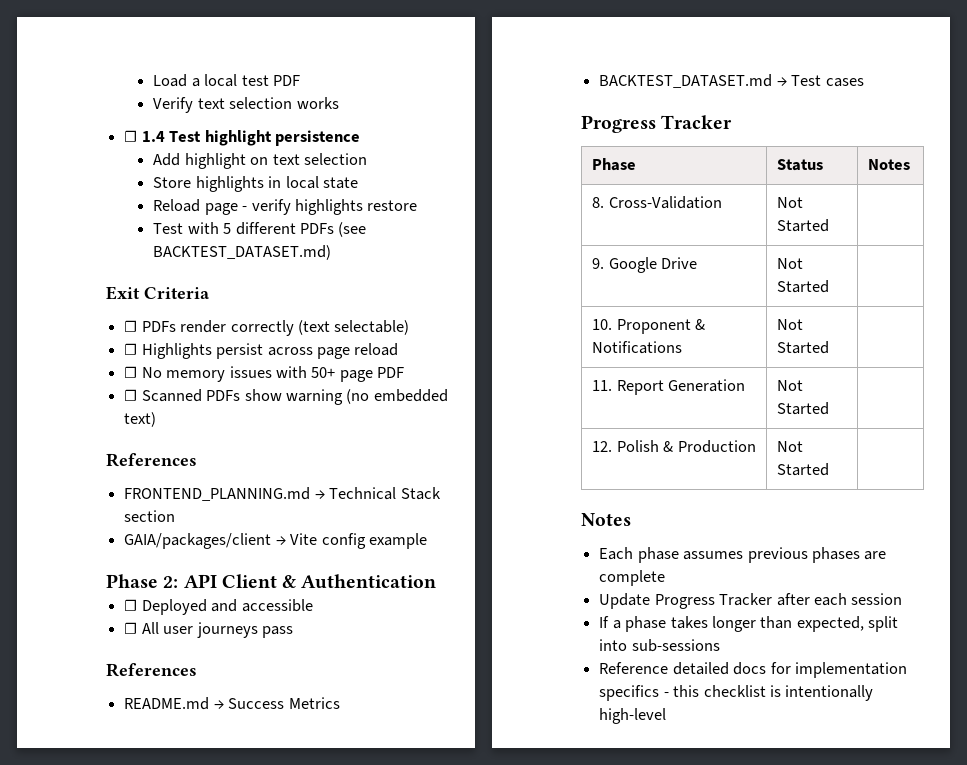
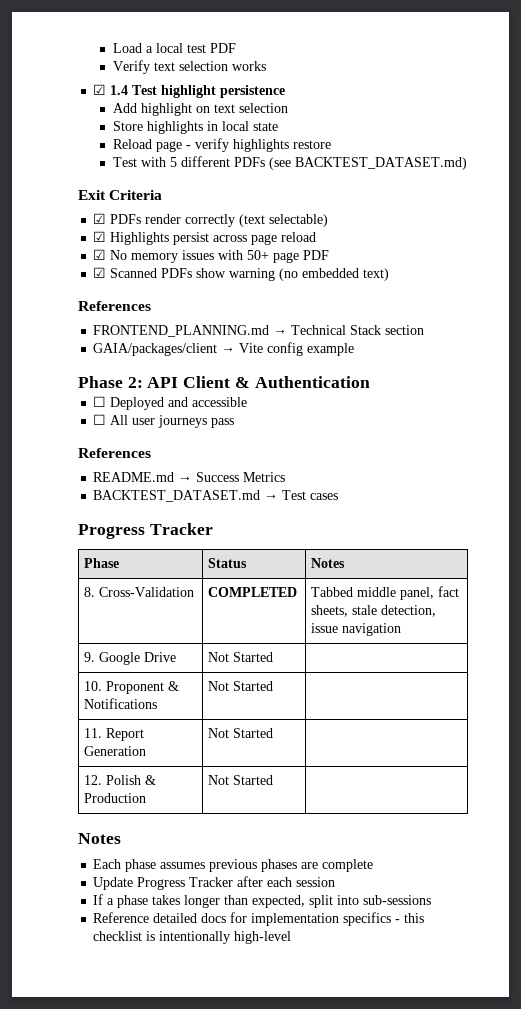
- ☐ 1.4 Test highlight persistence
+ ☑ 1.4 Test highlight persistence
- ☐ PDFs render correctly (text selectable)
+ ☑ PDFs render correctly (text selectable)
- ☐ Highlights persist across page reload
+ ☑ Highlights persist across page reload
- ☐ No memory issues with 50+ page PDF
+ ☑ No memory issues with 50+ page PDF
- ☐ Scanned PDFs show warning (no embedded text)
+ ☑ Scanned PDFs show warning (no embedded text)
- 8. Cross-Validation | Not Started |
+ 8. Cross-Validation | COMPLETED | Tabbed middle panel, fact sheets, stale detection, issue navigation

